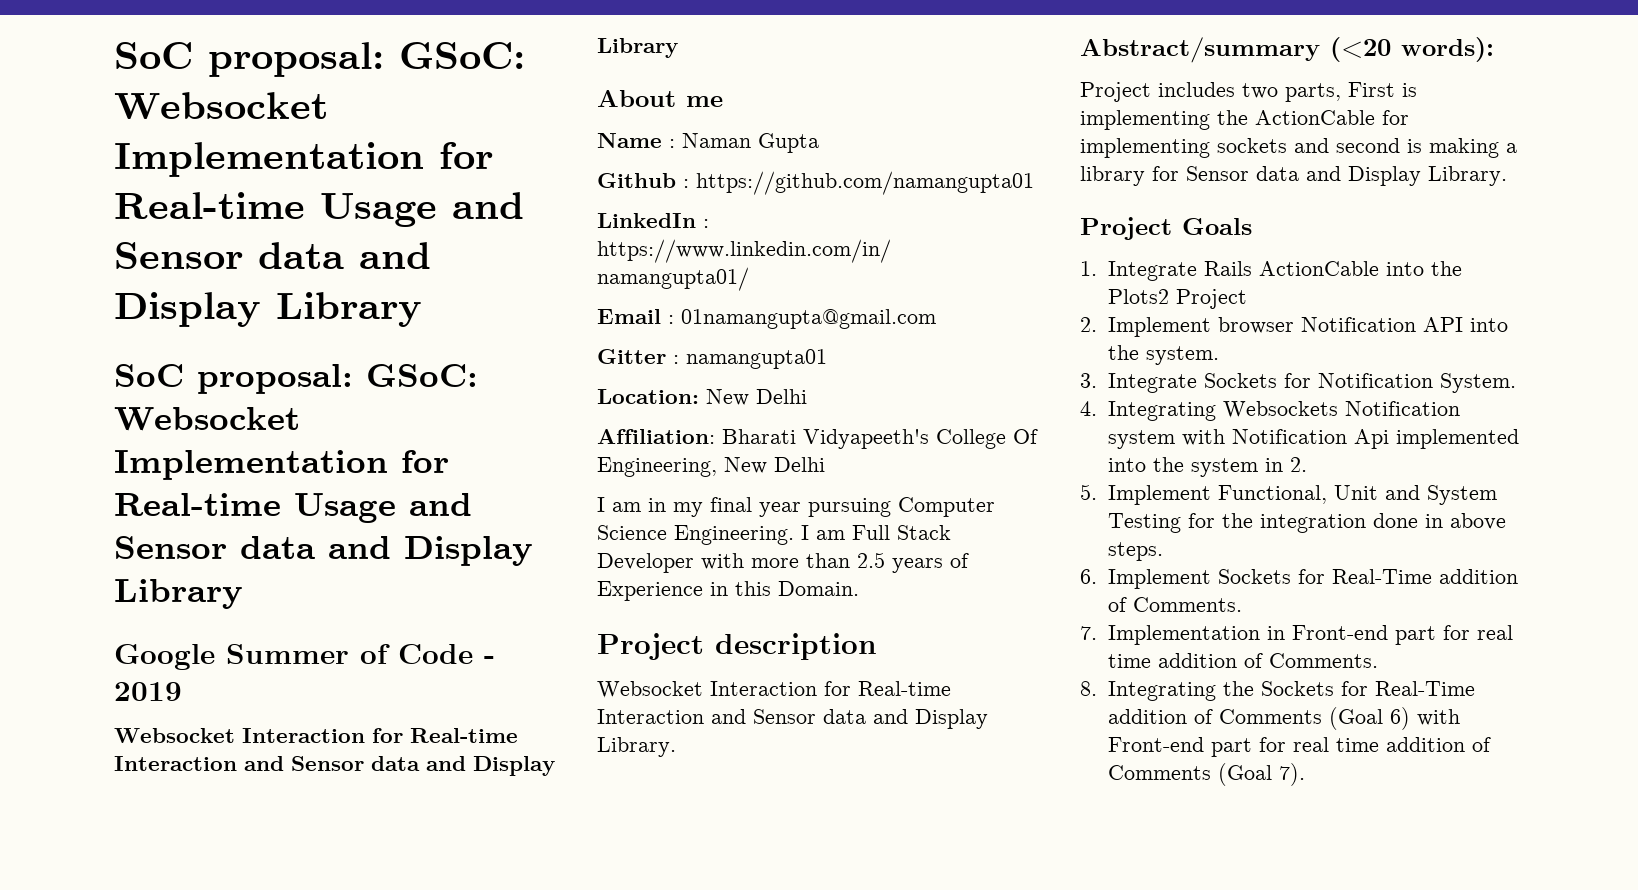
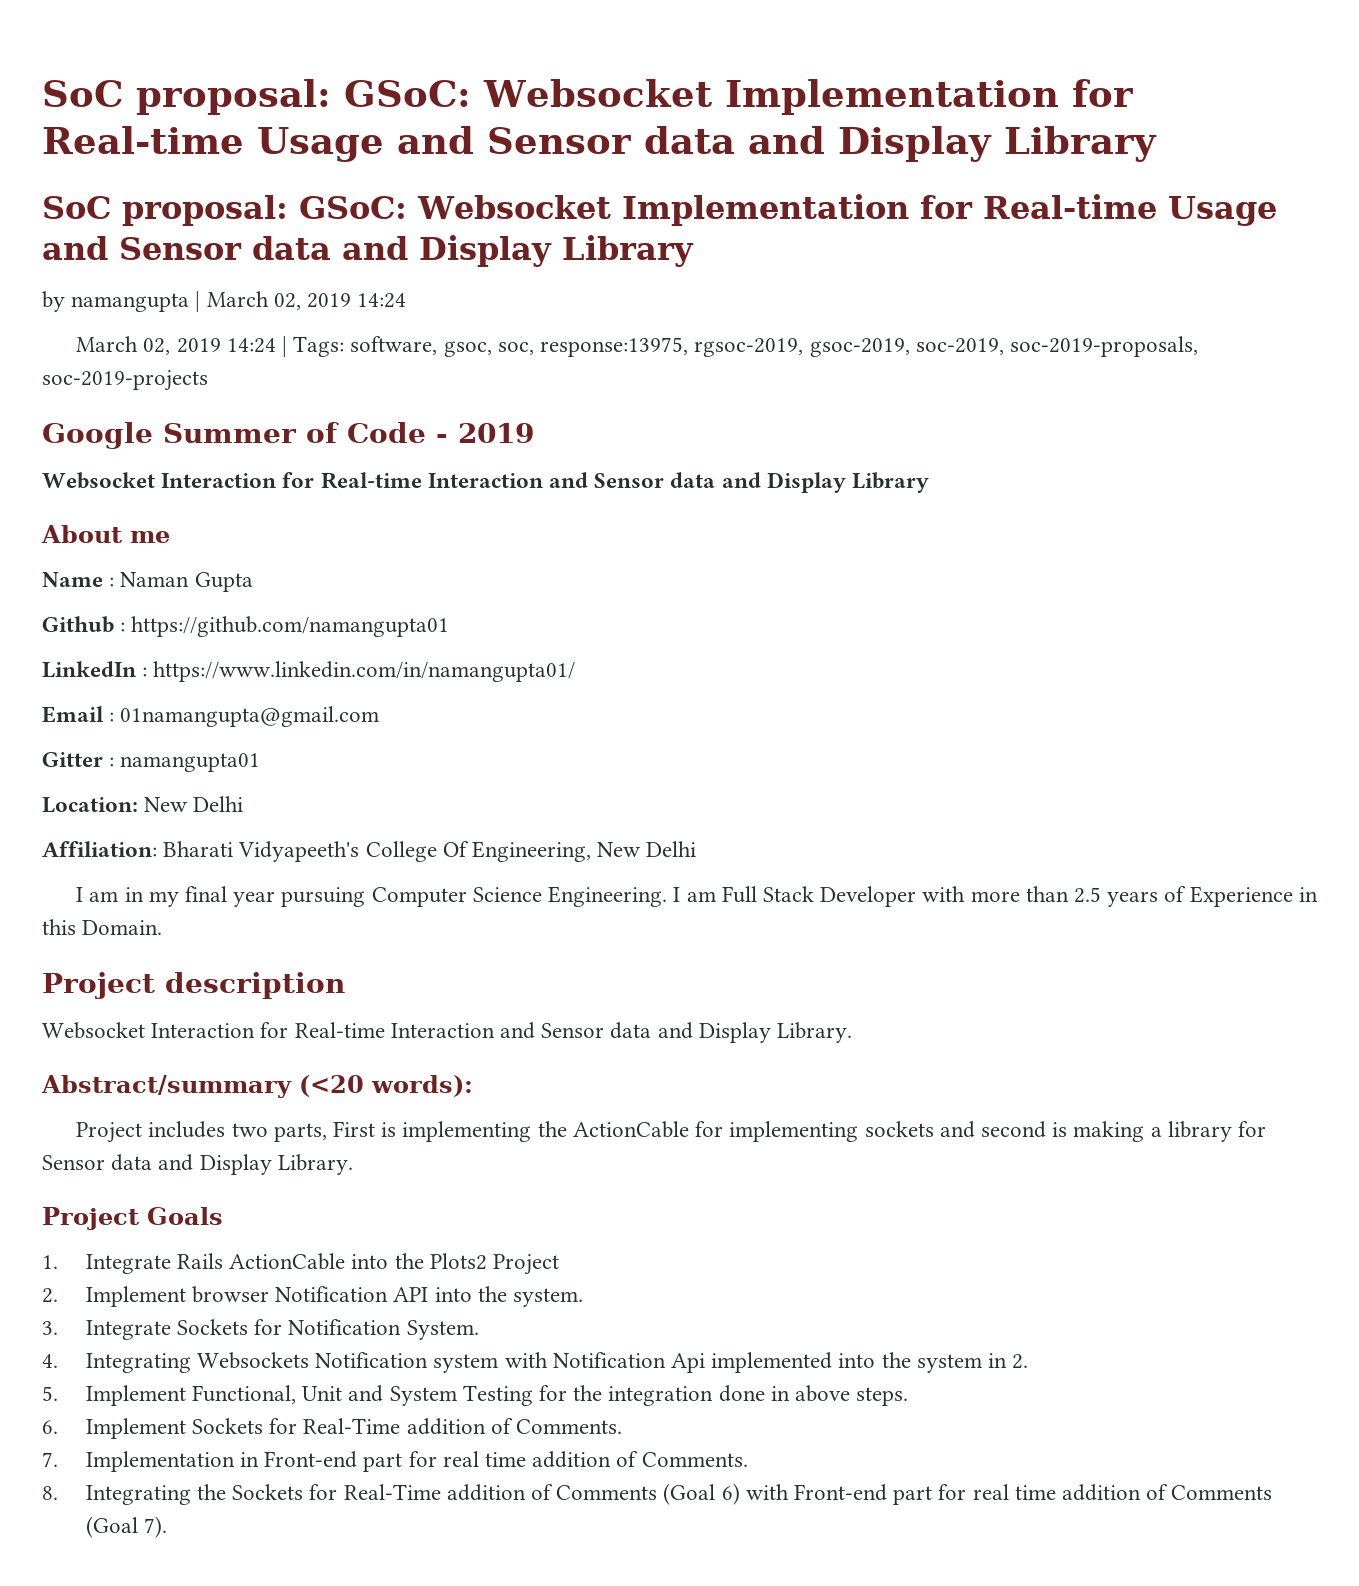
+ by namangupta | March 02, 2019 14:24
+ March 02, 2019 14:24 | Tags: software, gsoc, soc, response:13975, rgsoc-2019, gsoc-2019, soc-2019, soc-2019-proposals, soc-2019-projects

